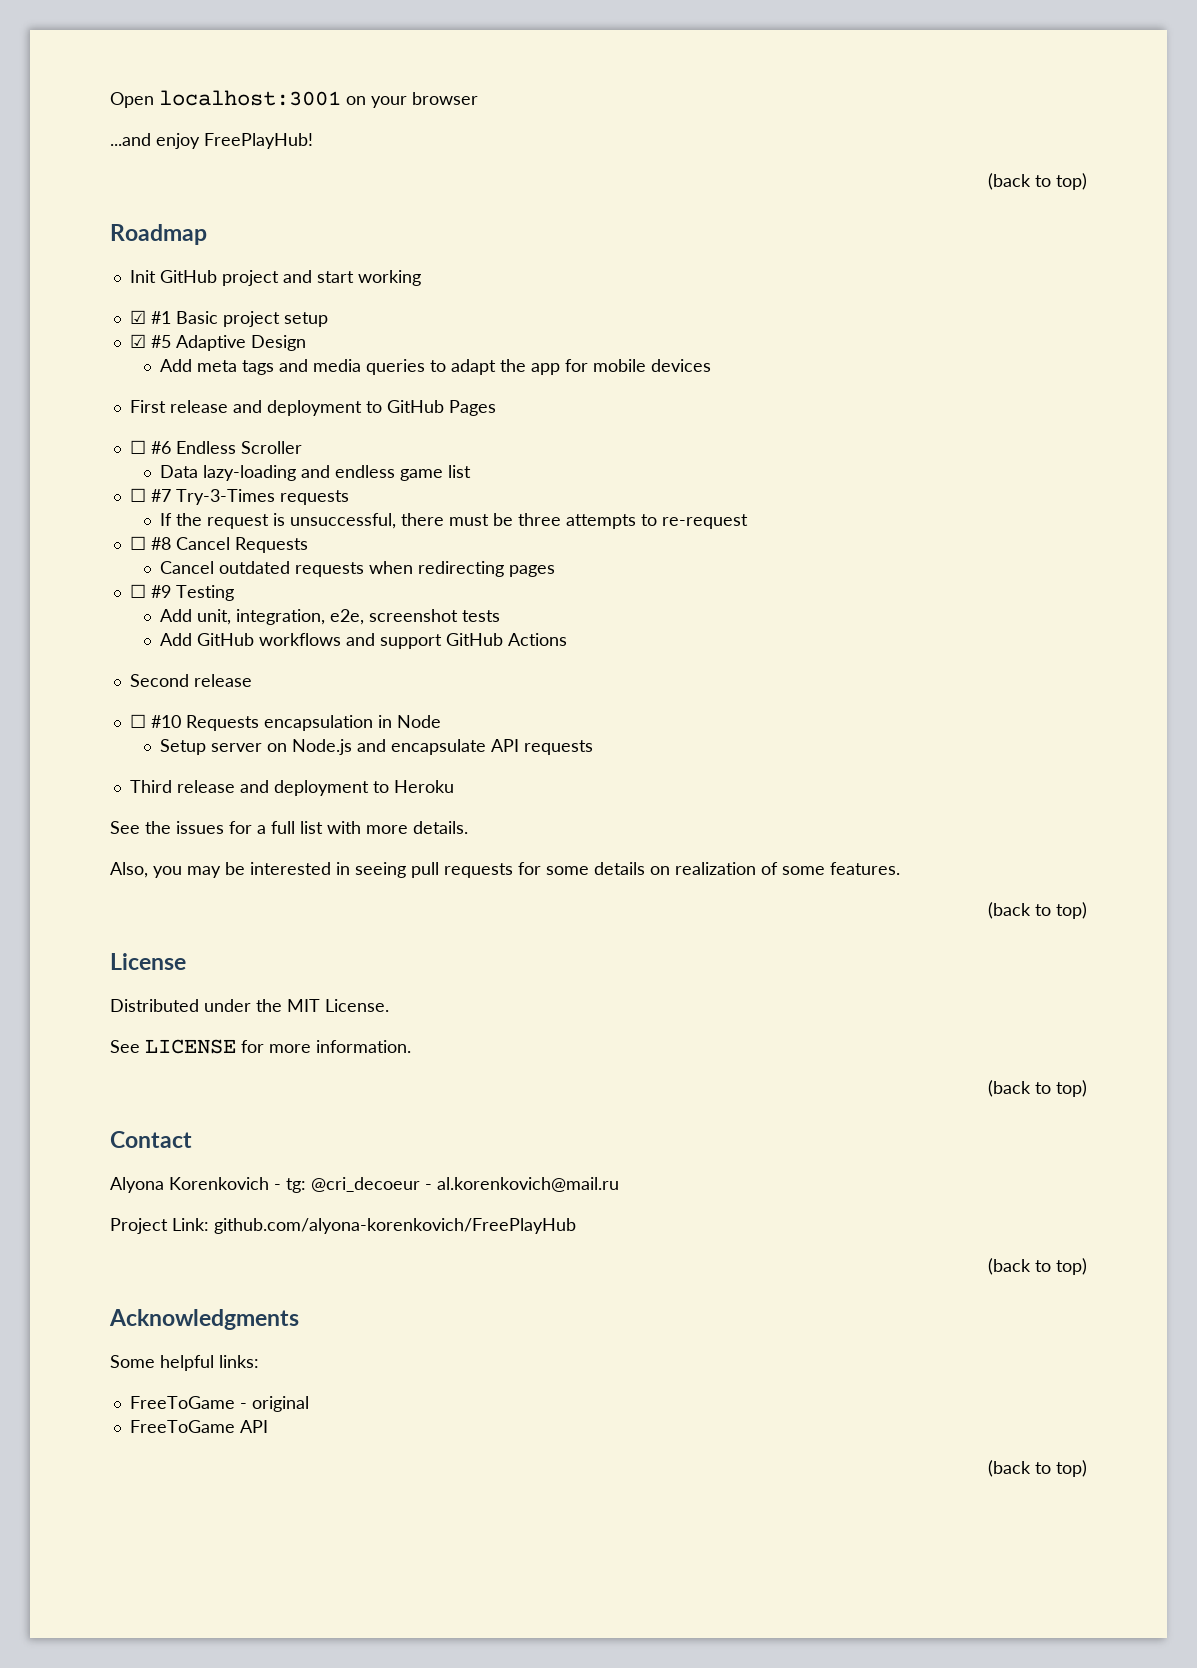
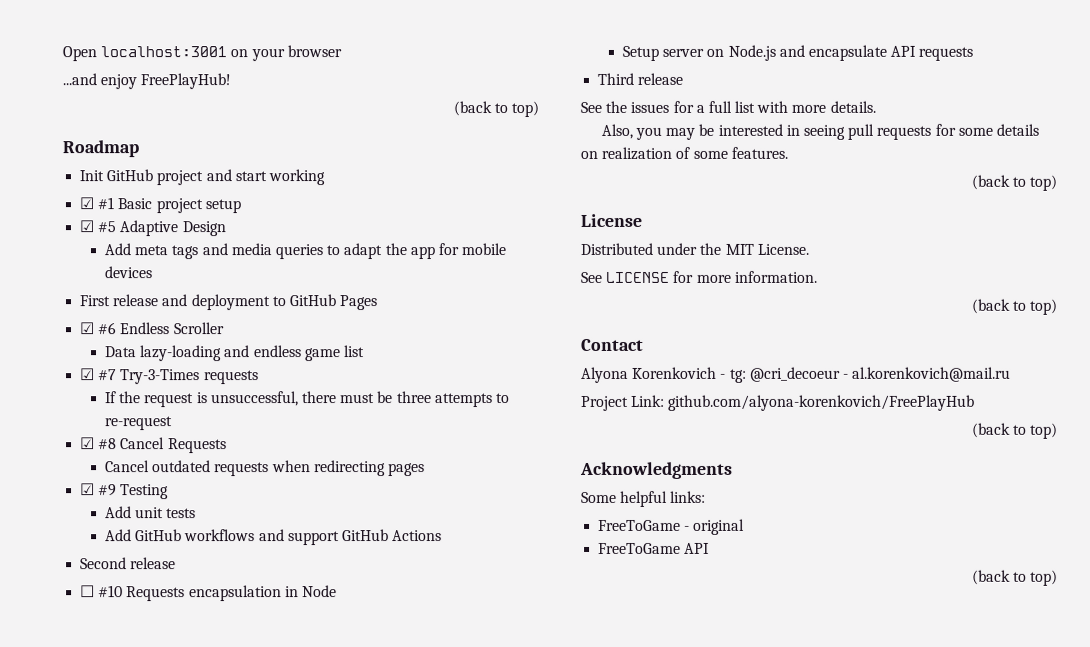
- ☐ #6 Endless Scroller
+ ☑ #6 Endless Scroller
- ☐ #7 Try-3-Times requests
+ ☑ #7 Try-3-Times requests
- ☐ #8 Cancel Requests
+ ☑ #8 Cancel Requests
- ☐ #9 Testing
+ ☑ #9 Testing
- Add unit, integration, e2e, screenshot tests
+ Add unit tests
- Third release and deployment to Heroku
+ Third release

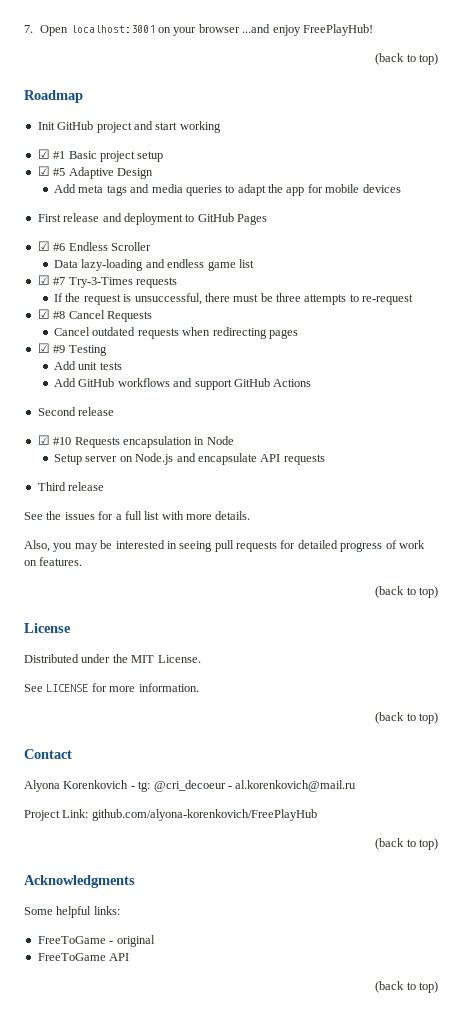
- Open localhost:3001 on your browser
- ...and enjoy FreePlayHub!
+ 7. Open localhost:3001 on your browser ...and enjoy FreePlayHub!
- ☐ #10 Requests encapsulation in Node
+ ☑ #10 Requests encapsulation in Node
- Also, you may be interested in seeing pull requests for some details on realization of some features.
+ Also, you may be interested in seeing pull requests for detailed progress of work on features.

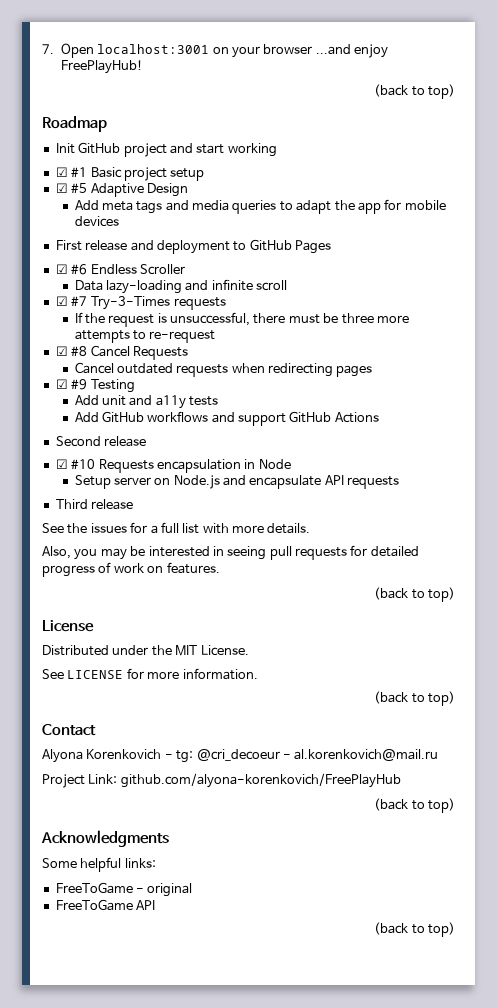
- Data lazy-loading and endless game list
+ Data lazy-loading and infinite scroll
- If the request is unsuccessful, there must be three attempts to re-request
+ If the request is unsuccessful, there must be three more attempts to re-request
- Add unit tests
+ Add unit and a11y tests

